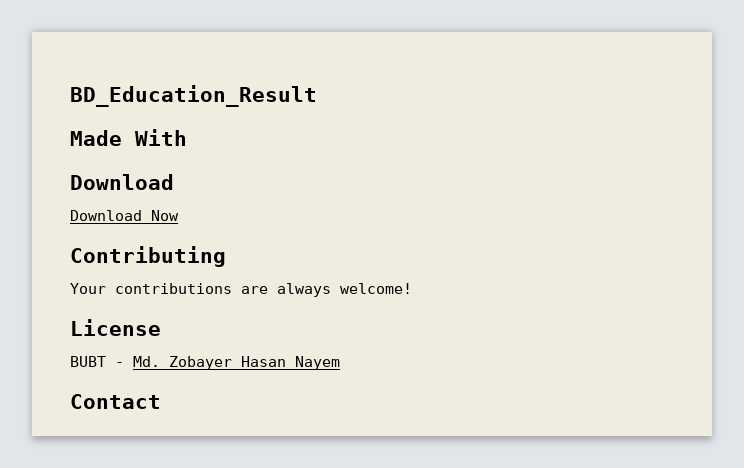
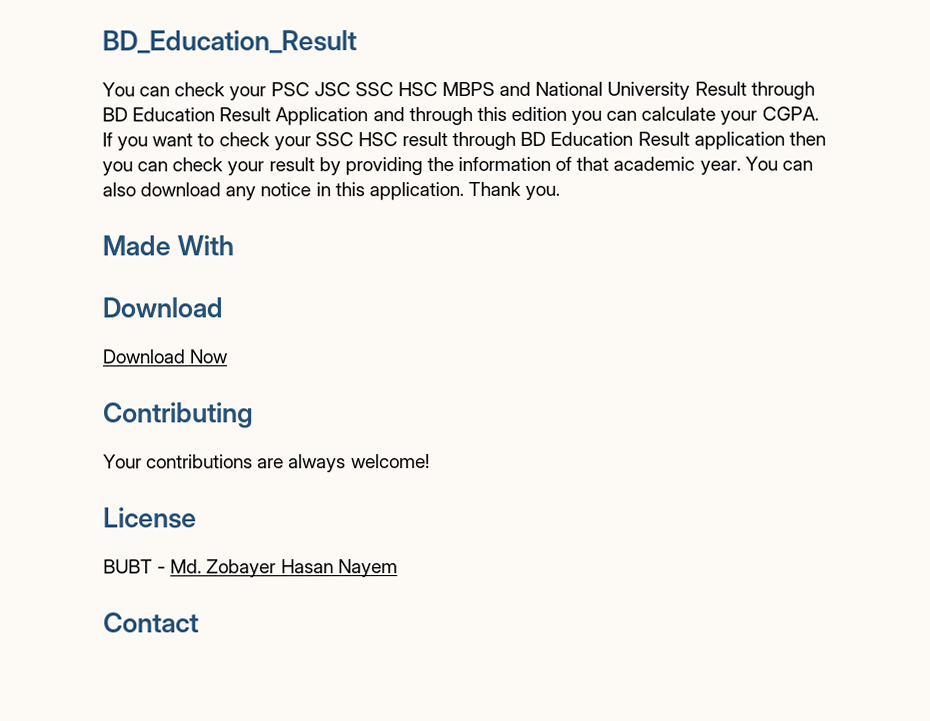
+ You can check your PSC JSC SSC HSC MBPS and National University Result through BD Education Result Application and through this edition you can calculate your CGPA. If you want to check your SSC HSC result through BD Education Result application then you can check your result by providing the information of that academic year. You can also download any notice in this application. Thank you.

